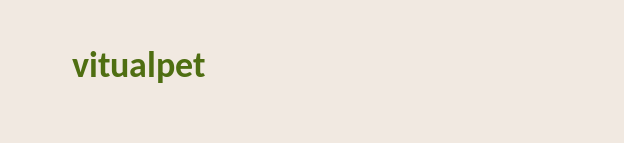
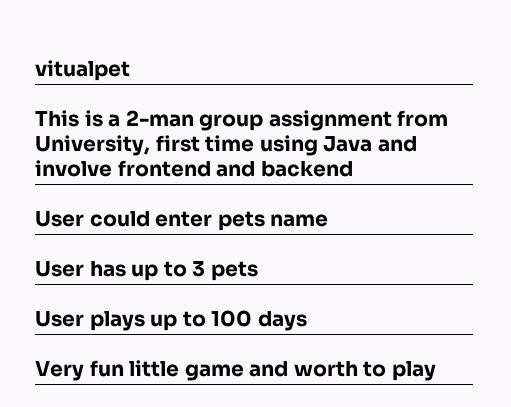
+ This is a 2-man group assignment from University, first time using Java and involve frontend and backend
+ User could enter pets name
+ User has up to 3 pets
+ User plays up to 100 days
+ Very fun little game and worth to play

